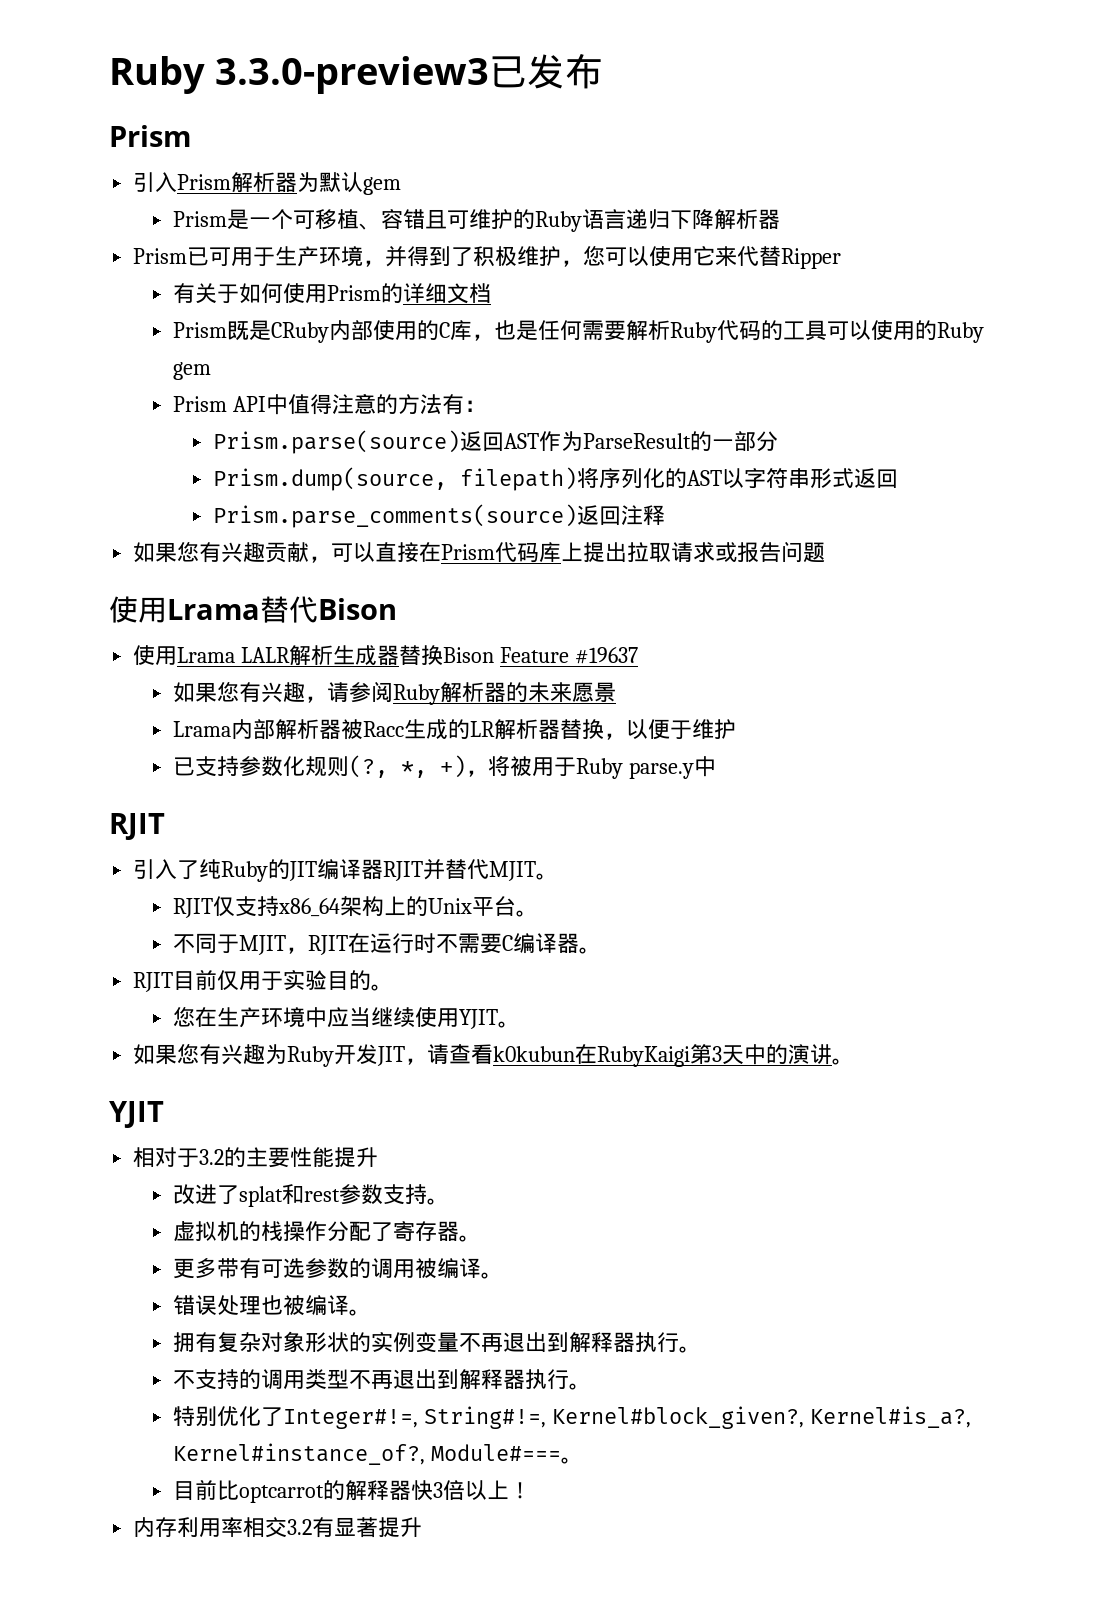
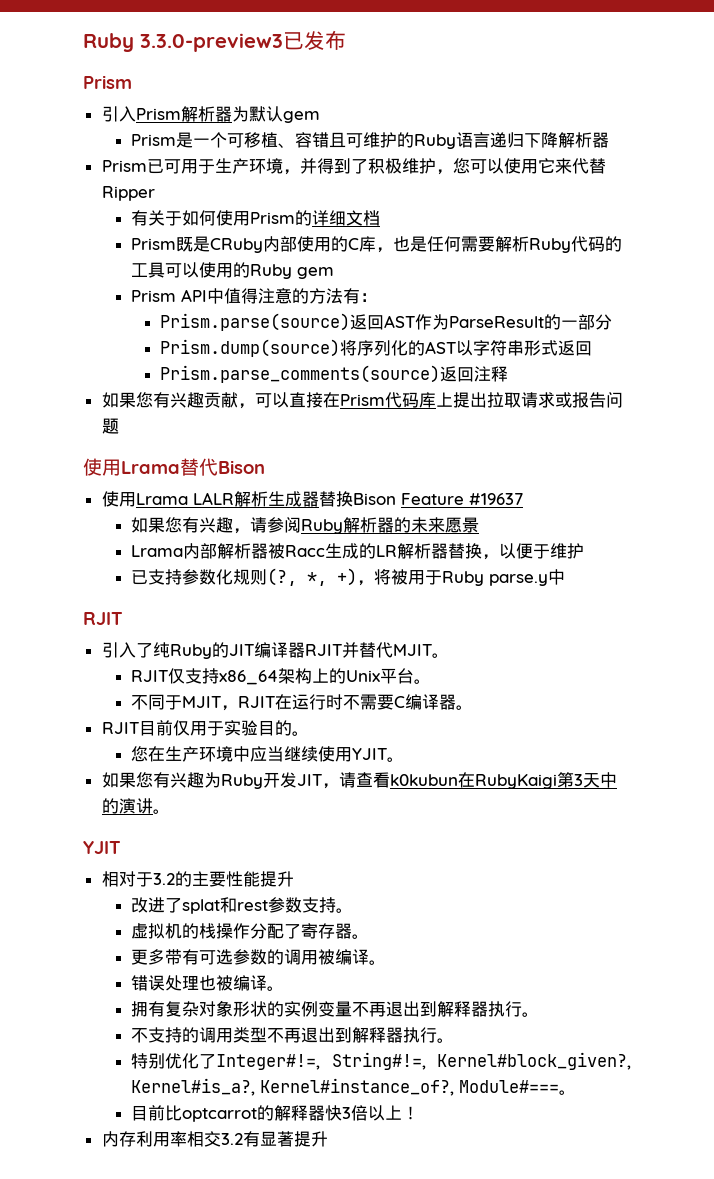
- Prism.dump(source, filepath)将序列化的AST以字符串形式返回
+ Prism.dump(source)将序列化的AST以字符串形式返回

